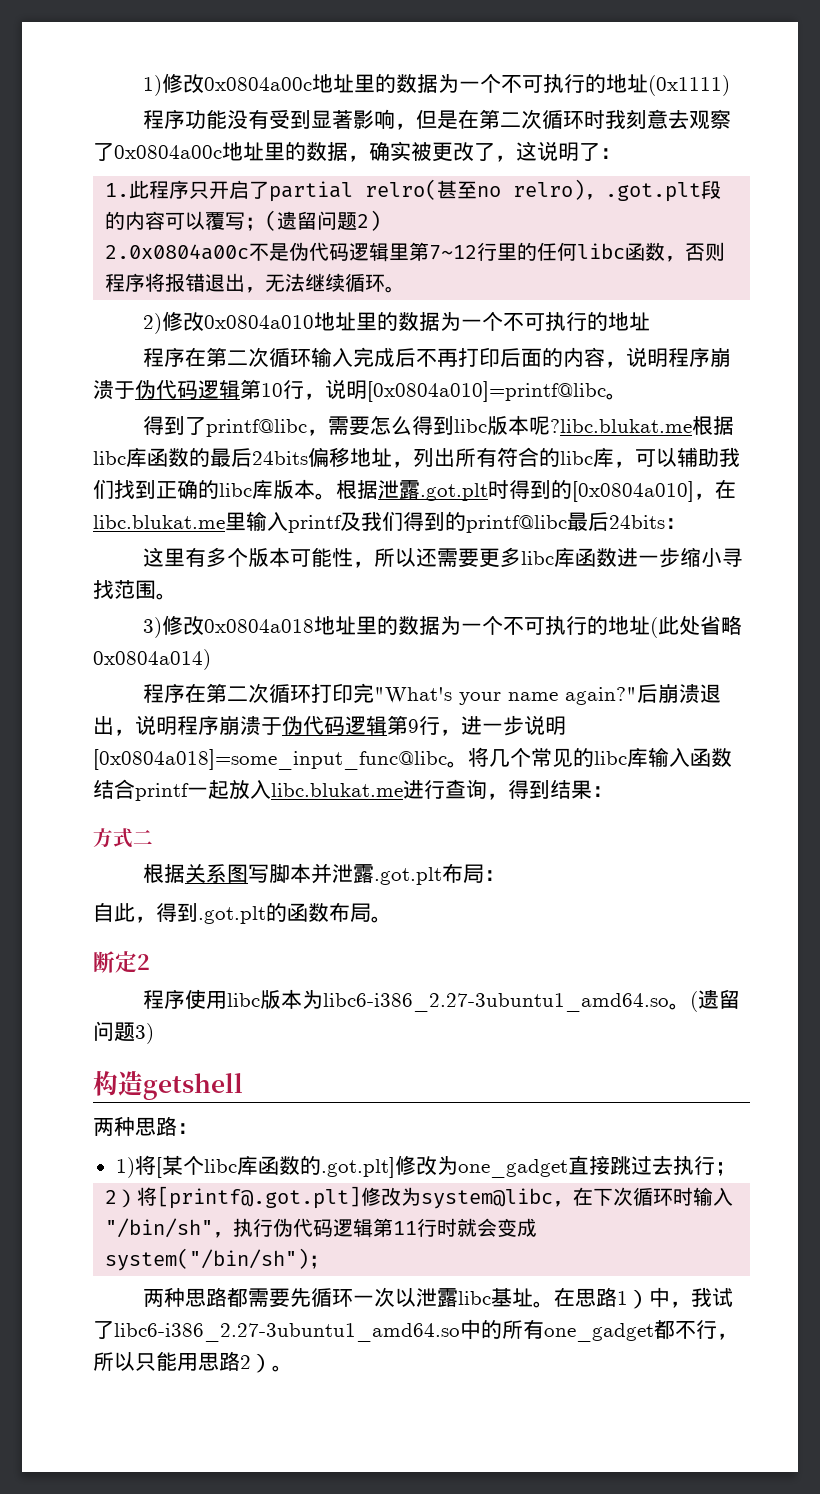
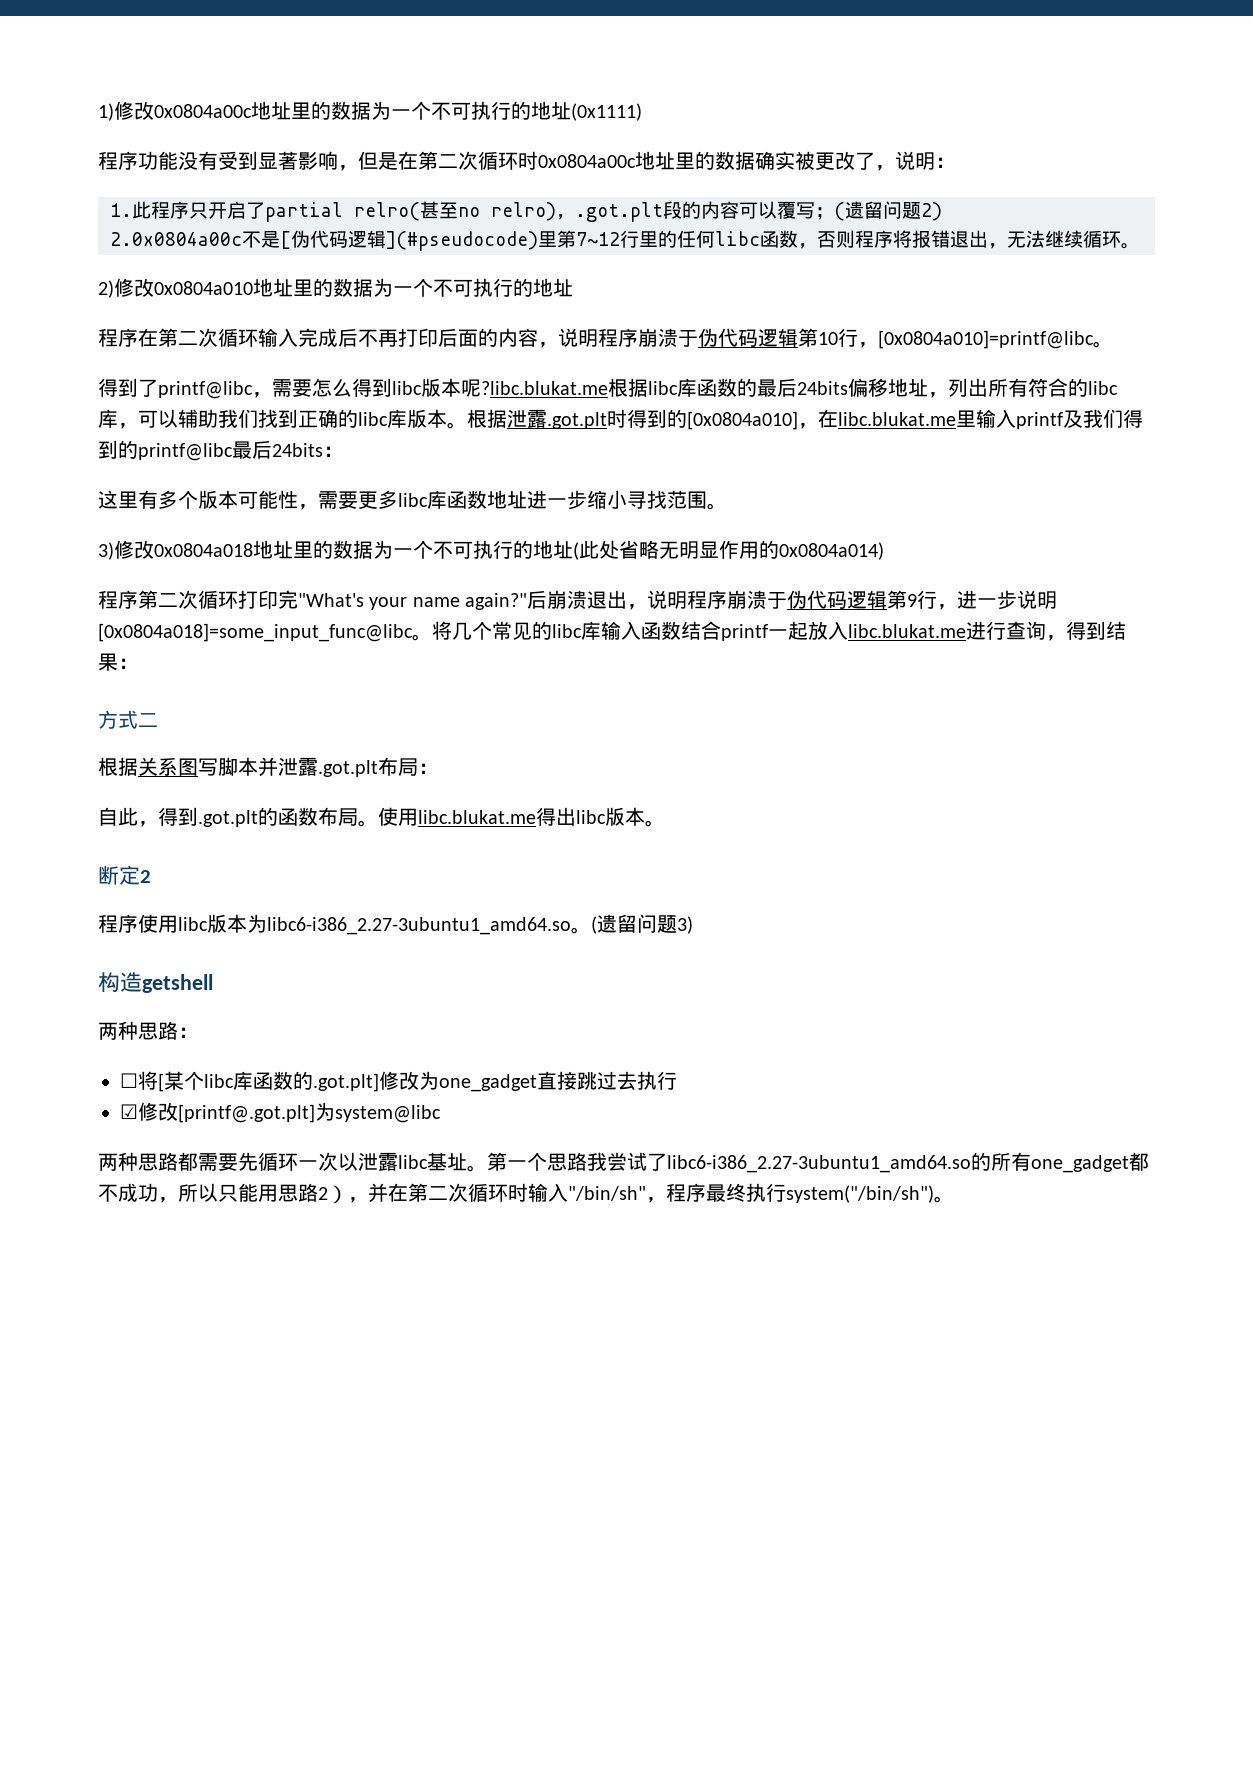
- 程序功能没有受到显著影响，但是在第二次循环时我刻意去观察了0x0804a00c地址里的数据，确实被更改了，这说明了：
+ 程序功能没有受到显著影响，但是在第二次循环时0x0804a00c地址里的数据确实被更改了，说明：
- 2.0x0804a00c不是伪代码逻辑里第7~12行里的任何libc函数，否则程序将报错退出，无法继续循环。
+ 2.0x0804a00c不是[伪代码逻辑](#pseudocode)里第7~12行里的任何libc函数，否则程序将报错退出，无法继续循环。
- 程序在第二次循环输入完成后不再打印后面的内容，说明程序崩溃于伪代码逻辑第10行，说明[0x0804a010]=printf@libc。
+ 程序在第二次循环输入完成后不再打印后面的内容，说明程序崩溃于伪代码逻辑第10行，[0x0804a010]=printf@libc。
- 这里有多个版本可能性，所以还需要更多libc库函数进一步缩小寻找范围。
+ 这里有多个版本可能性，需要更多libc库函数地址进一步缩小寻找范围。
- 3)修改0x0804a018地址里的数据为一个不可执行的地址(此处省略0x0804a014)
+ 3)修改0x0804a018地址里的数据为一个不可执行的地址(此处省略无明显作用的0x0804a014)
- 程序在第二次循环打印完"What's your name again?"
+ 程序第二次循环打印完"What's your name again?"
+ 使用libc.blukat.me得出libc版本。
- 1)将[某个libc库函数的.got.plt]修改为one_gadget直接跳过去执行；
- 2）将[printf@.got.plt]修改为system@libc，在下次循环时输入"/bin/sh"，执行伪代码逻辑第11行时就会变成system("/bin/sh")；
+ ☐将[某个libc库函数的.got.plt]修改为one_gadget直接跳过去执行
+ ☑修改[printf@.got.plt]为system@libc
- 在思路1）中，我试了libc6-i386_2.27-3ubuntu1_amd64.so中的所有one_gadget都不行，所以只能用思路2）。
+ 第一个思路我尝试了libc6-i386_2.27-3ubuntu1_amd64.so的所有one_gadget都不成功，所以只能用思路2），并在第二次循环时输入"/bin/sh"，程序最终执行system("/bin/sh")。

